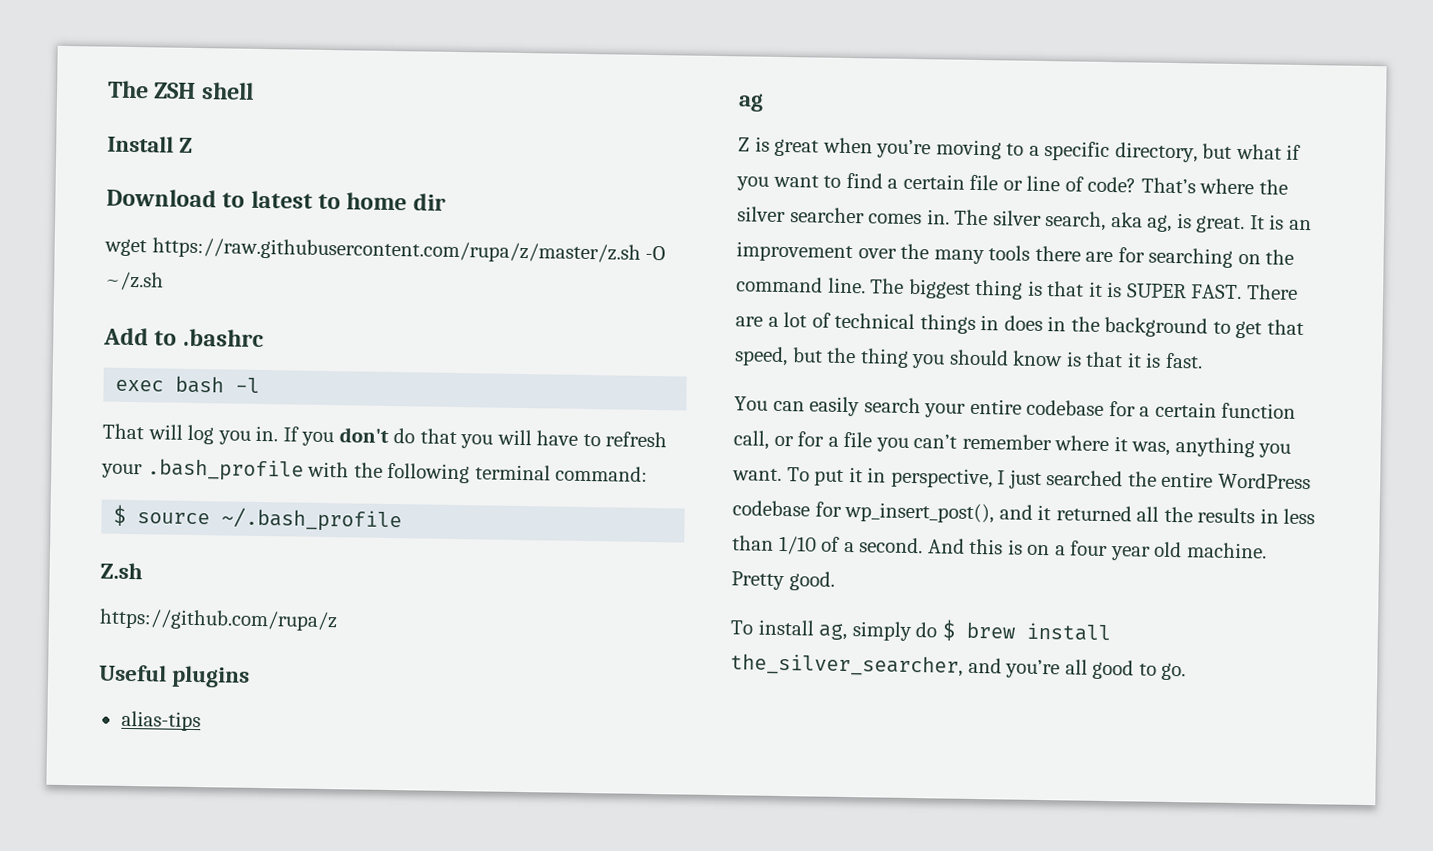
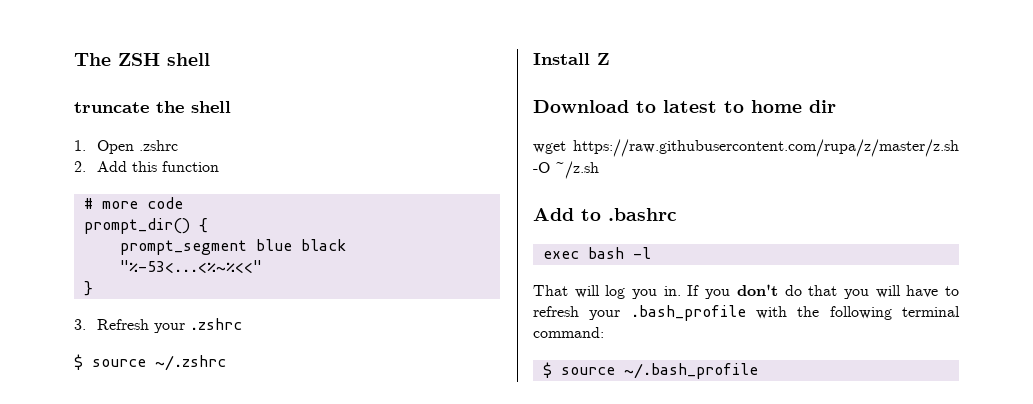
+ truncate the shell
+ 1. Open .zshrc
+ 2. Add this function
+ # more code
+ prompt_dir() {
+ prompt_segment blue black "%-53<...<%~%<<"
+ }
+ 3. Refresh your .zshrc
+ $ source ~/.zshrc
- Z.sh
- https://github.com/rupa/z
- Useful plugins
- alias-tips
- ag
- Z is great when you’re moving to a specific directory, but what if you want to find a certain file or line of code? That’s where the silver searcher comes in. The silver search, aka ag, is great. It is an improvement over the many tools there are for searching on the command line. The biggest thing is that it is SUPER FAST. There are a lot of technical things in does in the background to get that speed, but the thing you should know is that it is fast.
- You can easily search your entire codebase for a certain function call, or for a file you can’t remember where it was, anything you want. To put it in perspective, I just searched the entire WordPress codebase for wp_insert_post(), and it returned all the results in less than 1/10 of a second. And this is on a four year old machine. Pretty good.
- To install ag, simply do $ brew install the_silver_searcher, and you’re all good to go.

